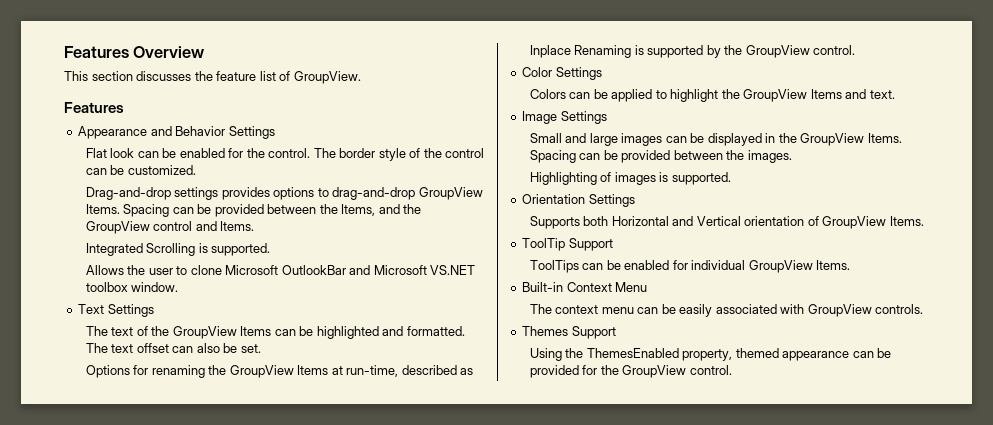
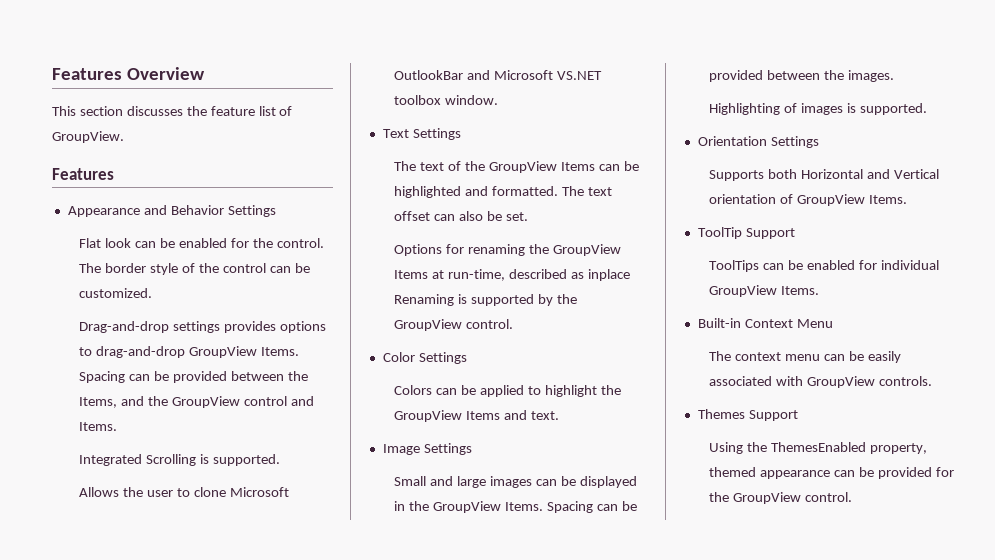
- Options for renaming the GroupView Items at run-time, described as Inplace Renaming is supported by the GroupView control.
+ Options for renaming the GroupView Items at run-time, described as inplace Renaming is supported by the GroupView control.

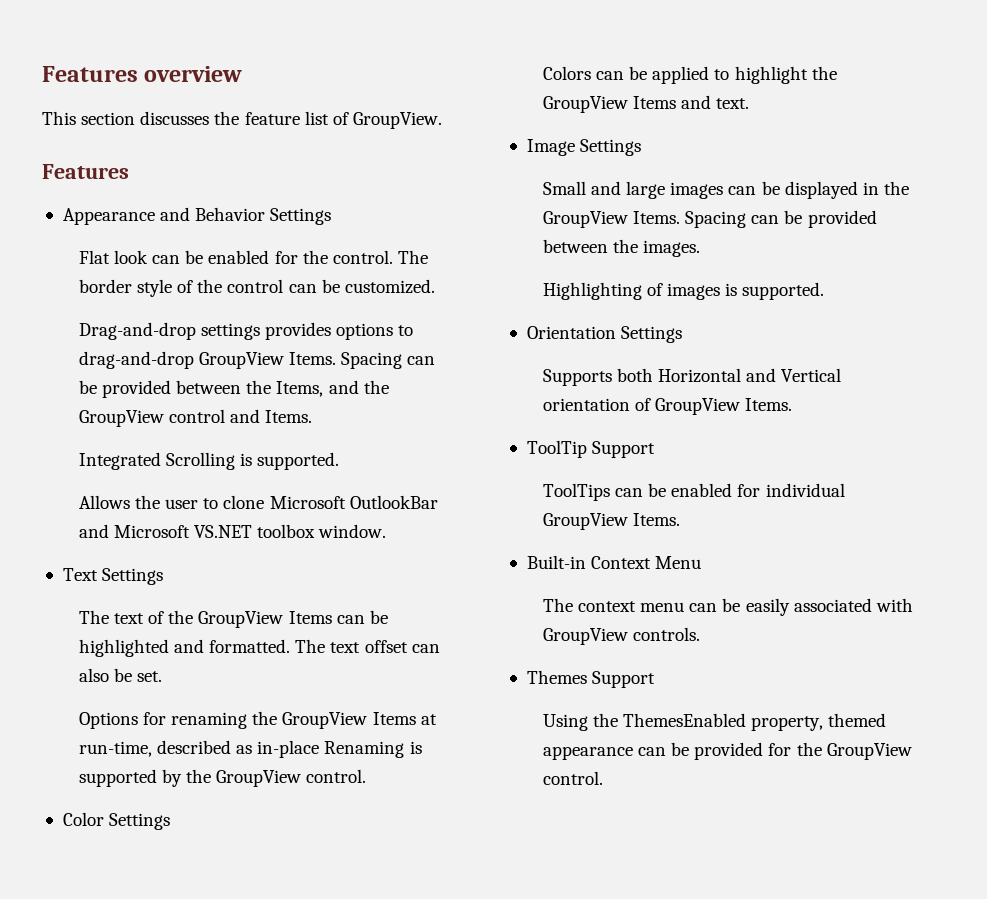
- Features Overview
+ Features overview
- Options for renaming the GroupView Items at run-time, described as inplace Renaming is supported by the GroupView control.
+ Options for renaming the GroupView Items at run-time, described as in-place Renaming is supported by the GroupView control.

